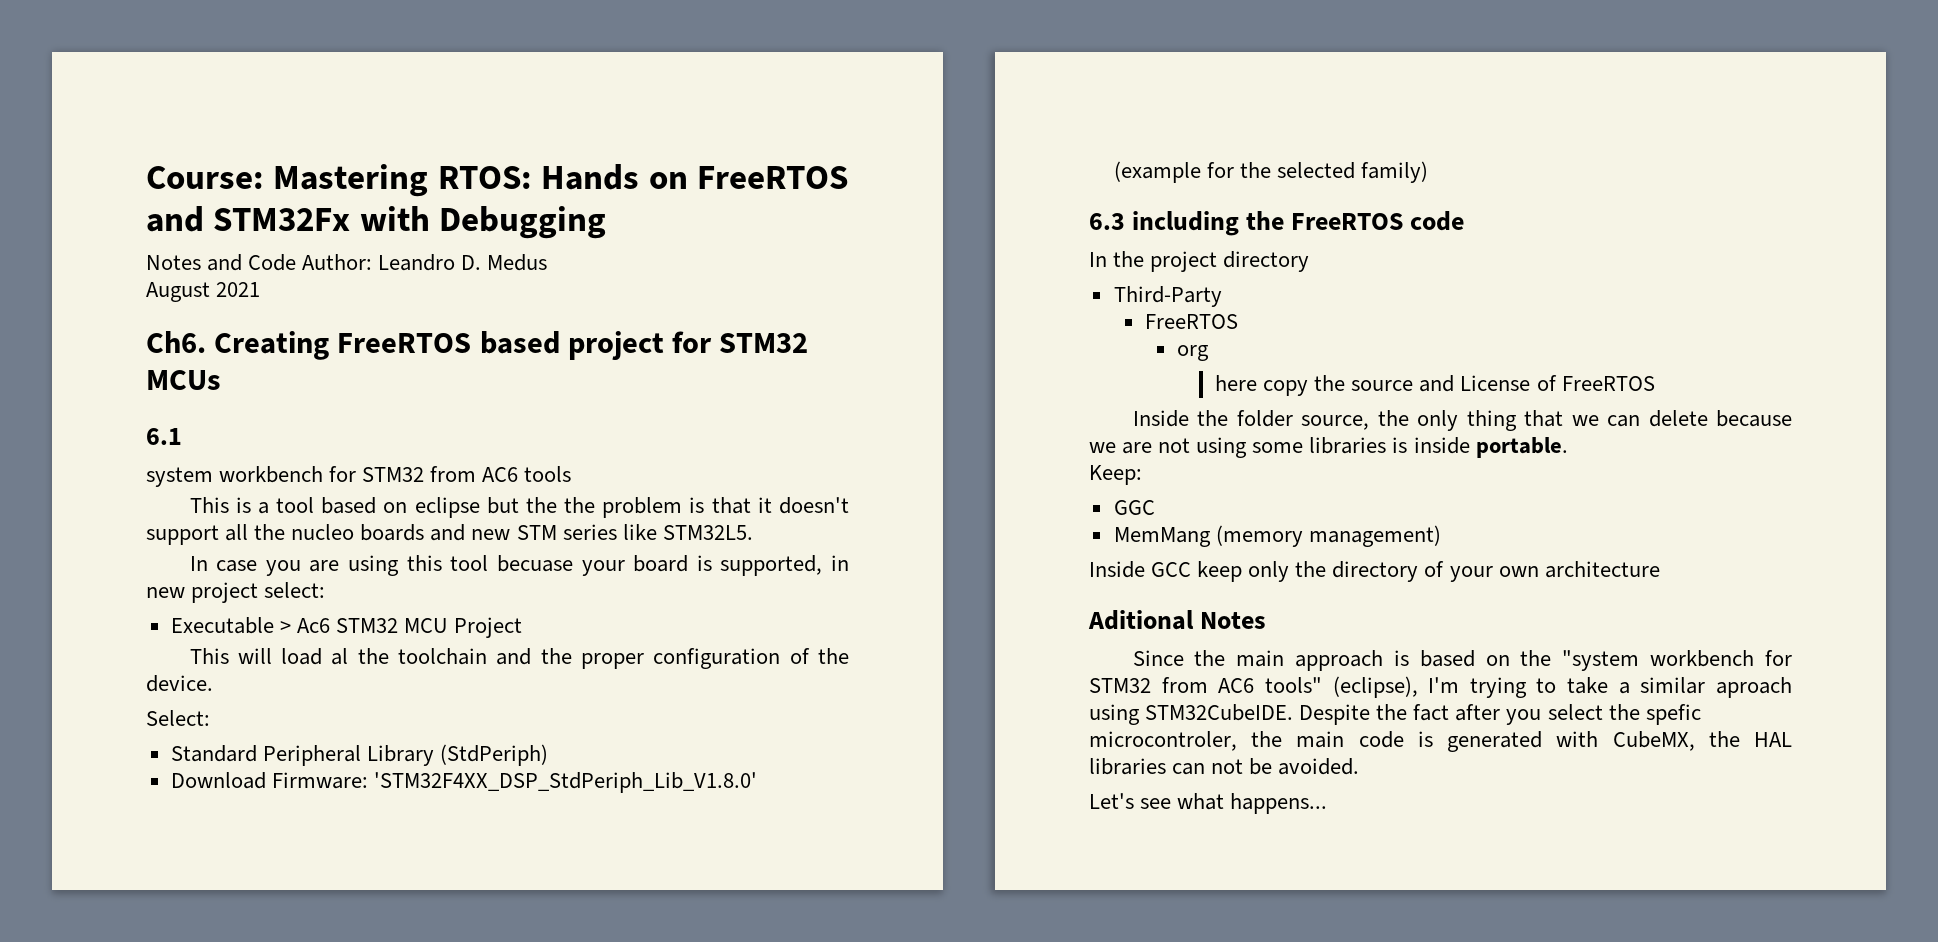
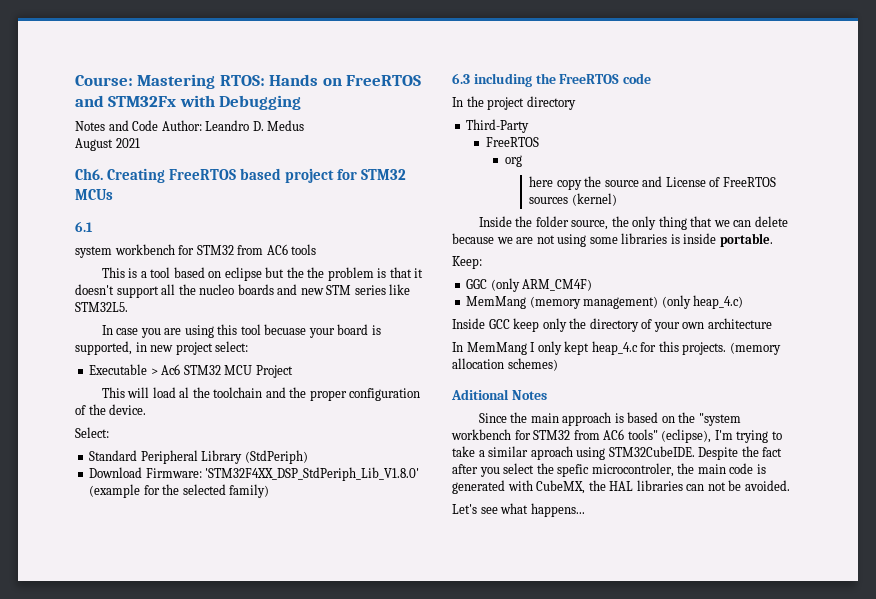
- here copy the source and License of FreeRTOS
+ here copy the source and License of FreeRTOS sources (kernel)
- GGC
+ GGC (only ARM_CM4F)
- MemMang (memory management)
+ MemMang (memory management) (only heap_4.c)
+ In MemMang I only kept heap_4.c for this projects. (memory allocation schemes)

